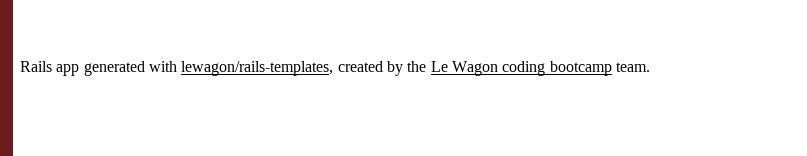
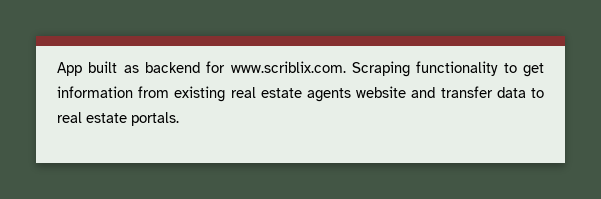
- Rails app generated with lewagon/rails-templates, created by the Le Wagon coding bootcamp team.
+ App built as backend for www.scriblix.com. Scraping functionality to get information from existing real estate agents website and transfer data to real estate portals.

